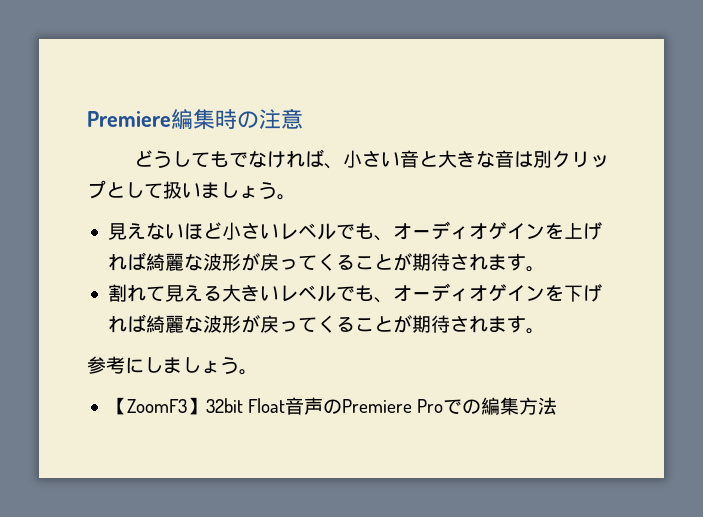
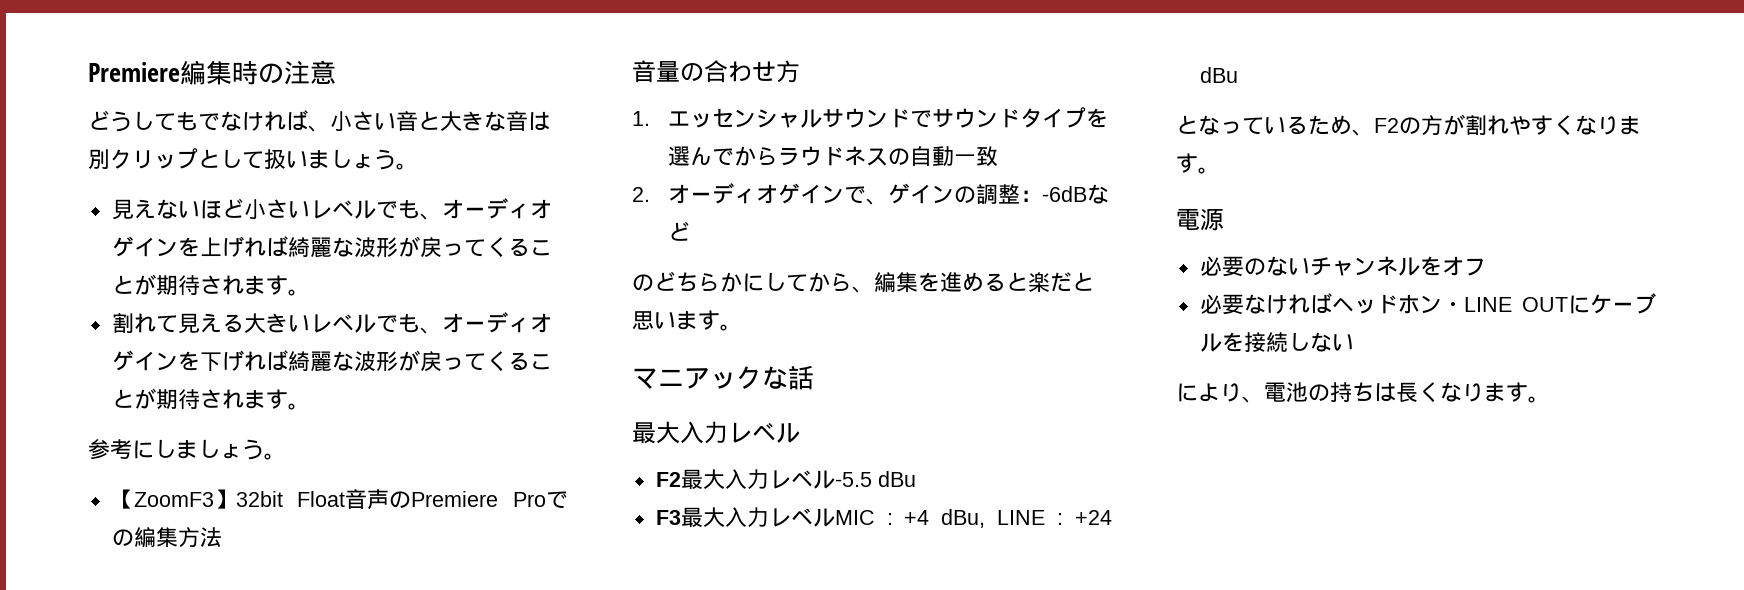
+ 音量の合わせ方
+ 1.エッセンシャルサウンドでサウンドタイプを選んでからラウドネスの自動一致
+ 2.オーディオゲインで、ゲインの調整：-6dBなど
+ のどちらかにしてから、編集を進めると楽だと思います。
+ マニアックな話
+ 最大入力レベル
+ F2最大入力レベル-5.5 dBu
+ F3最大入力レベルMIC : +4 dBu, LINE : +24 dBu
+ となっているため、F2の方が割れやすくなります。
+ 電源
+ 必要のないチャンネルをオフ
+ 必要なければヘッドホン・LINE OUTにケーブルを接続しない
+ により、電池の持ちは長くなります。

